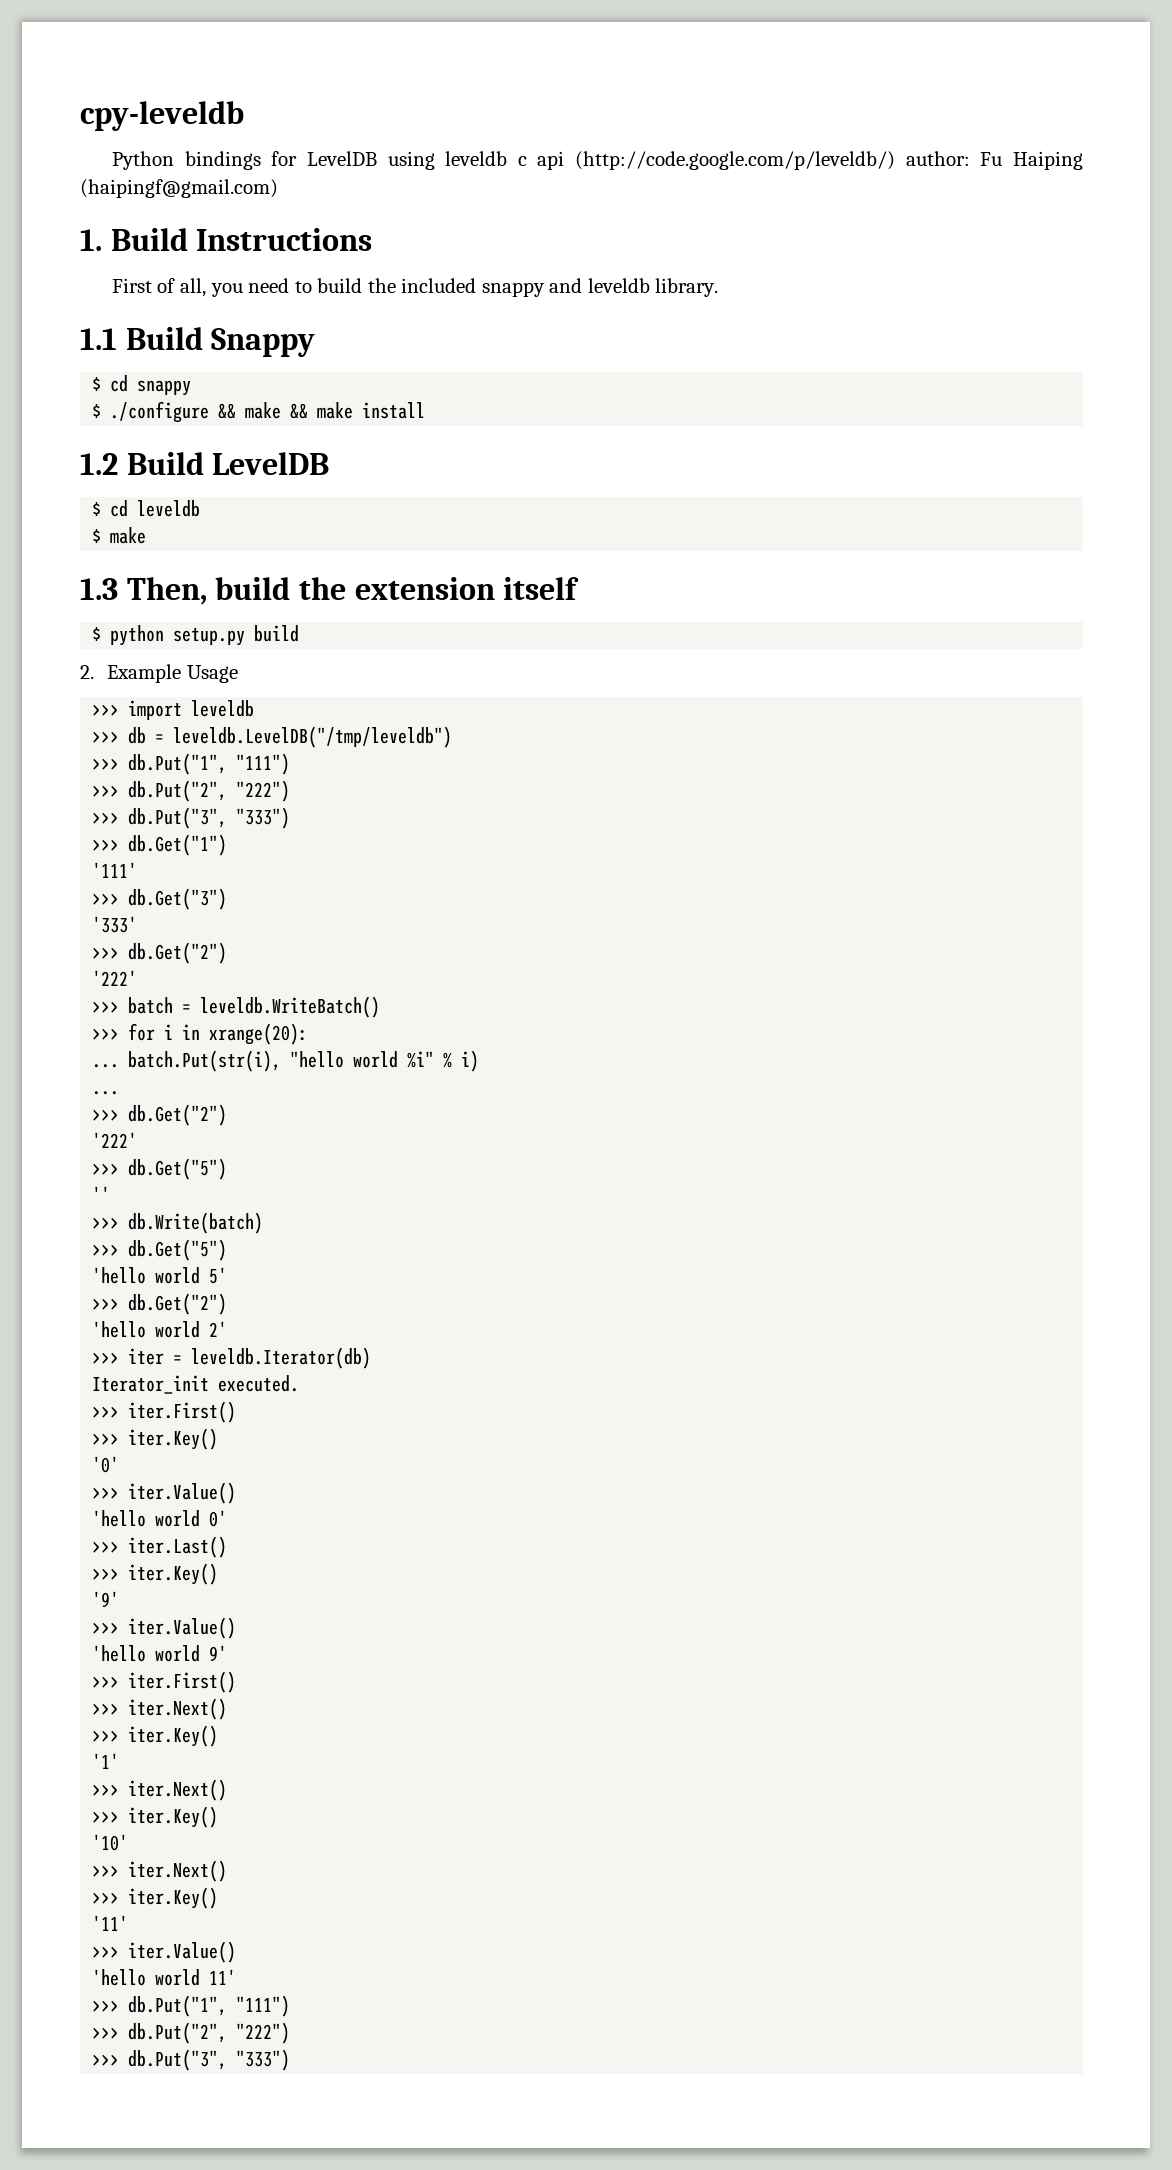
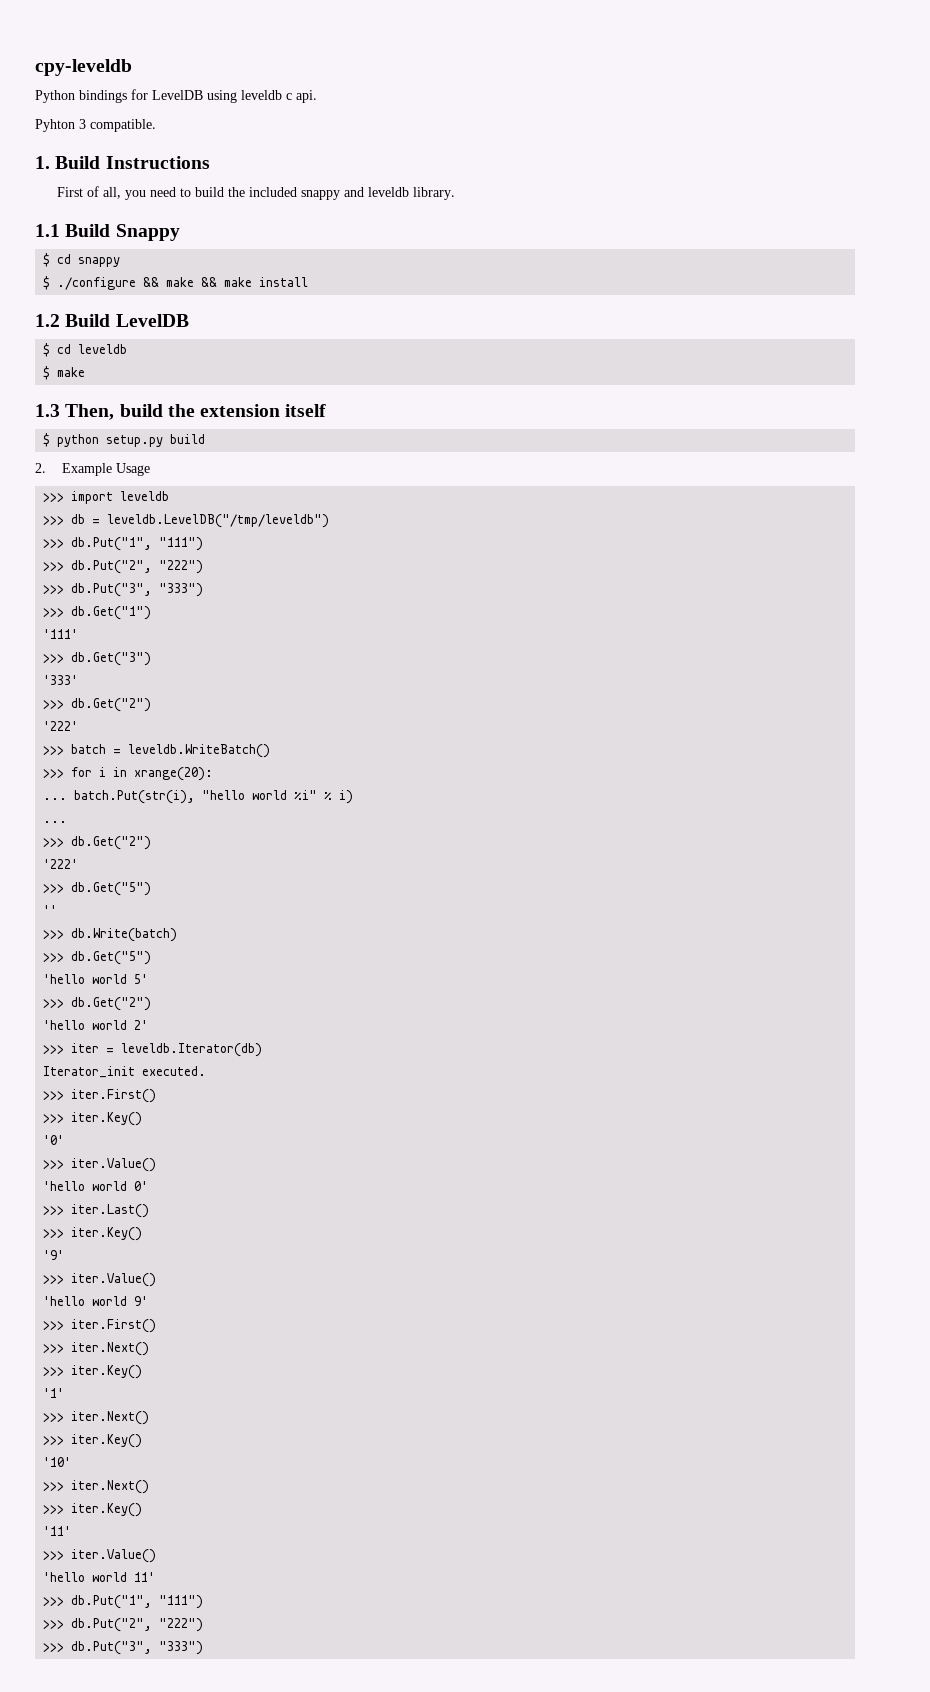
- Python bindings for LevelDB using leveldb c api (http://code.google.com/p/leveldb/) author: Fu Haiping (haipingf@gmail.com)
+ Python bindings for LevelDB using leveldb c api.
+ Pyhton 3 compatible.

